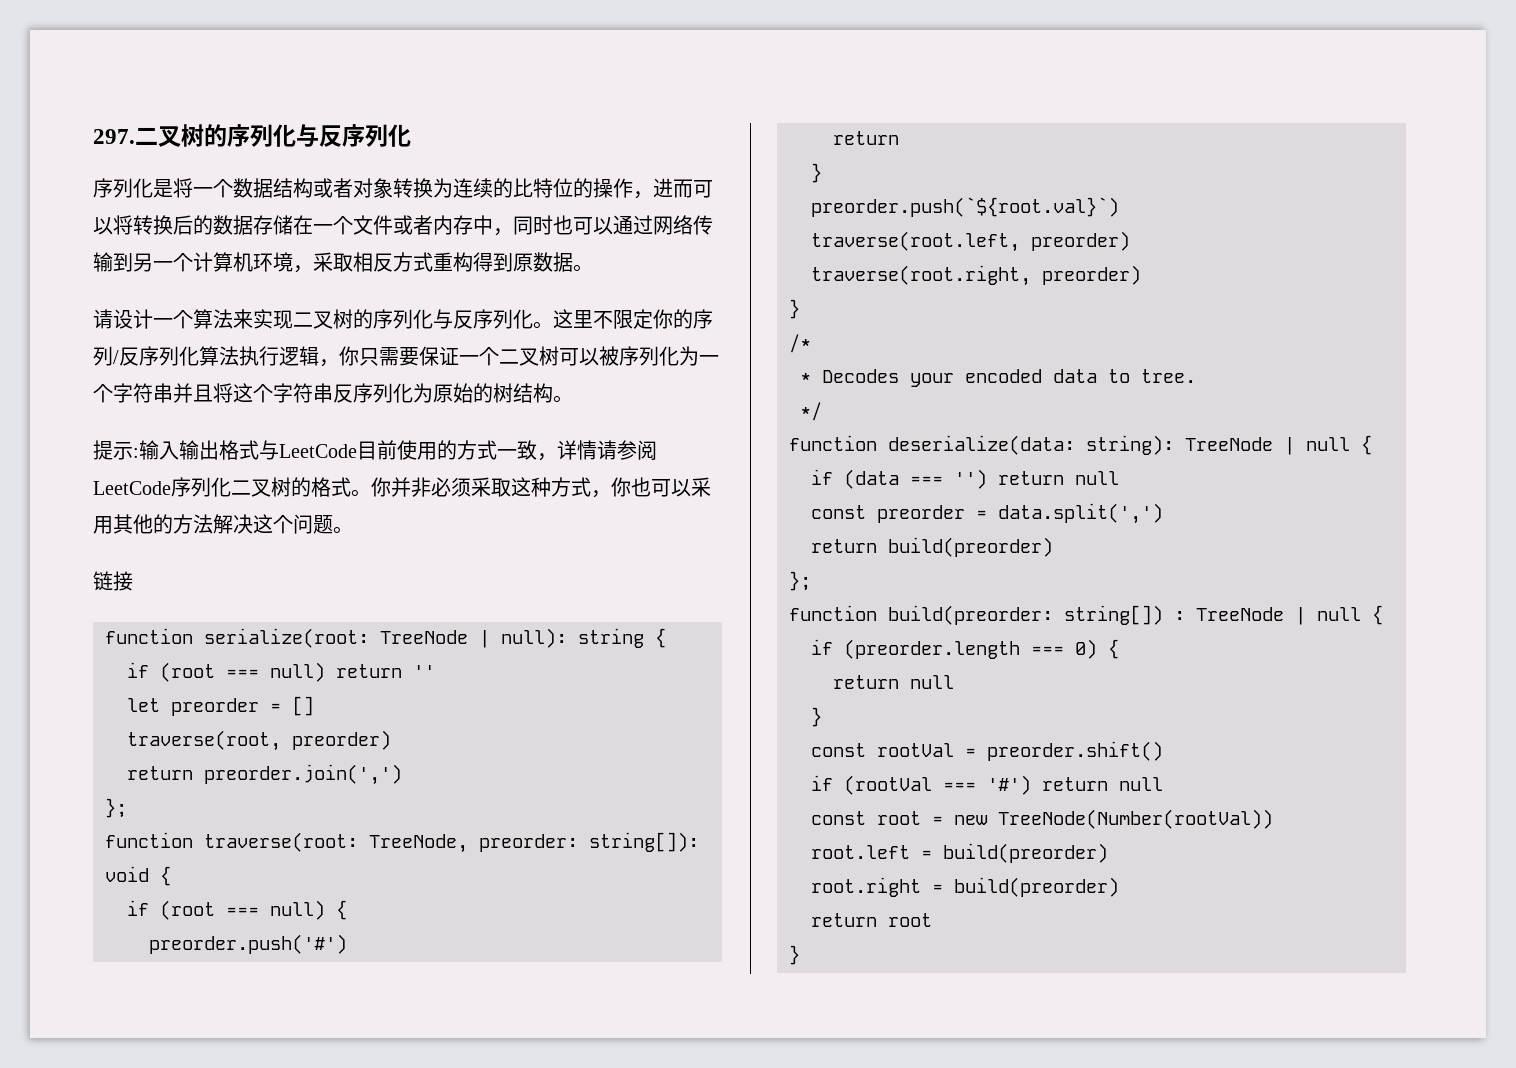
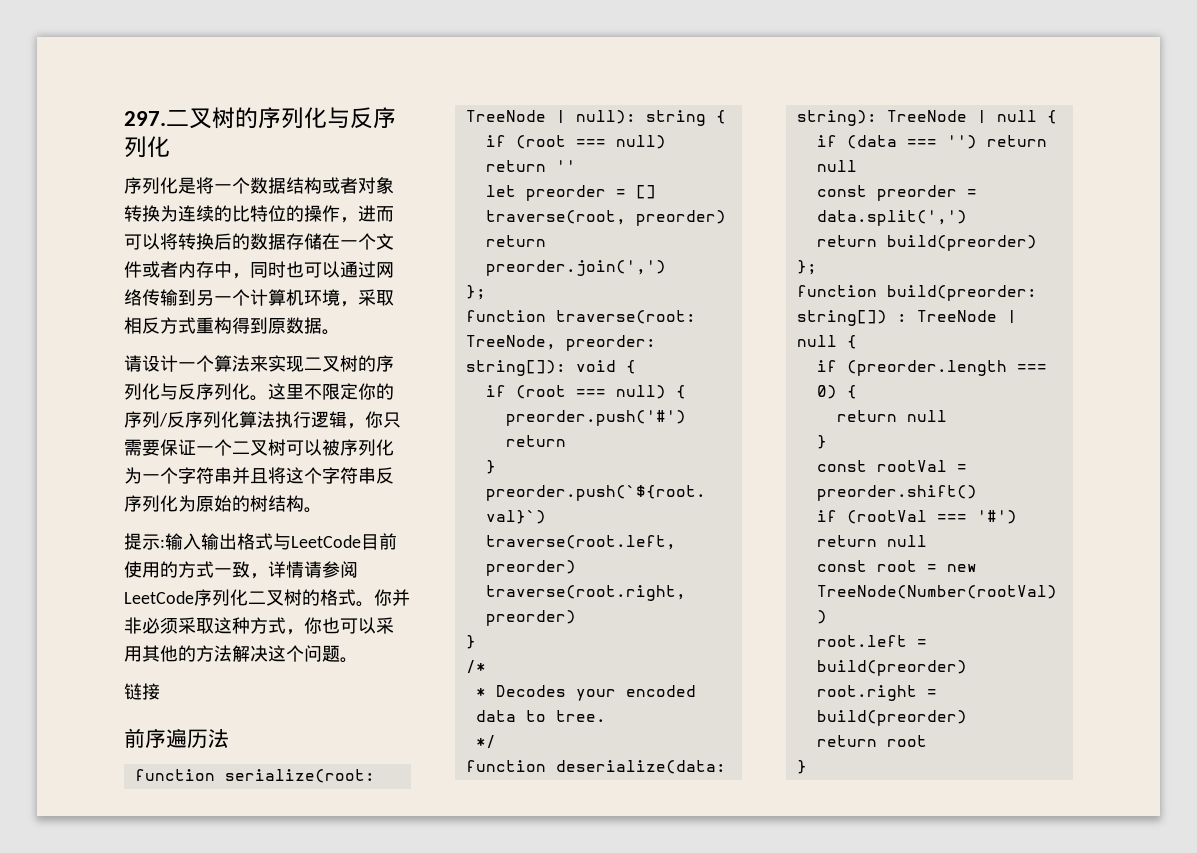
+ 前序遍历法

